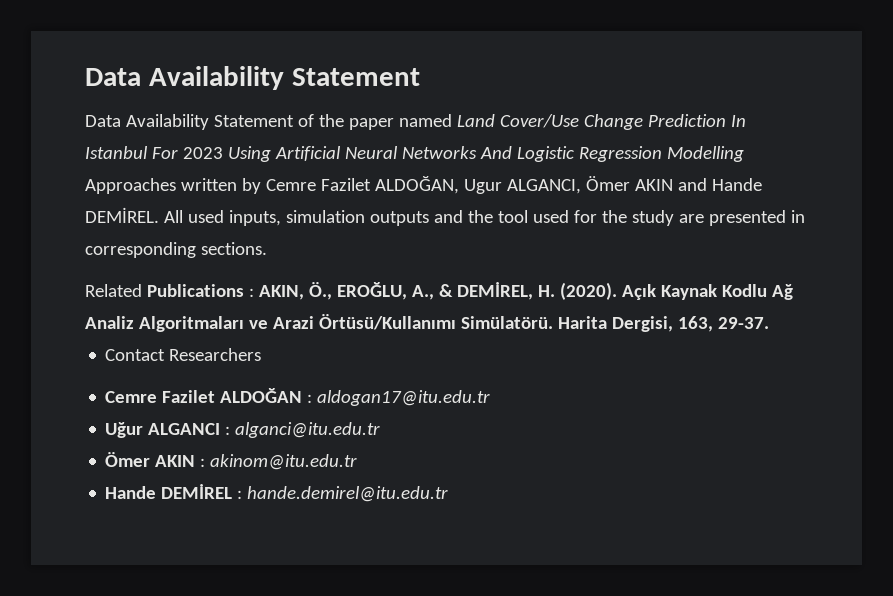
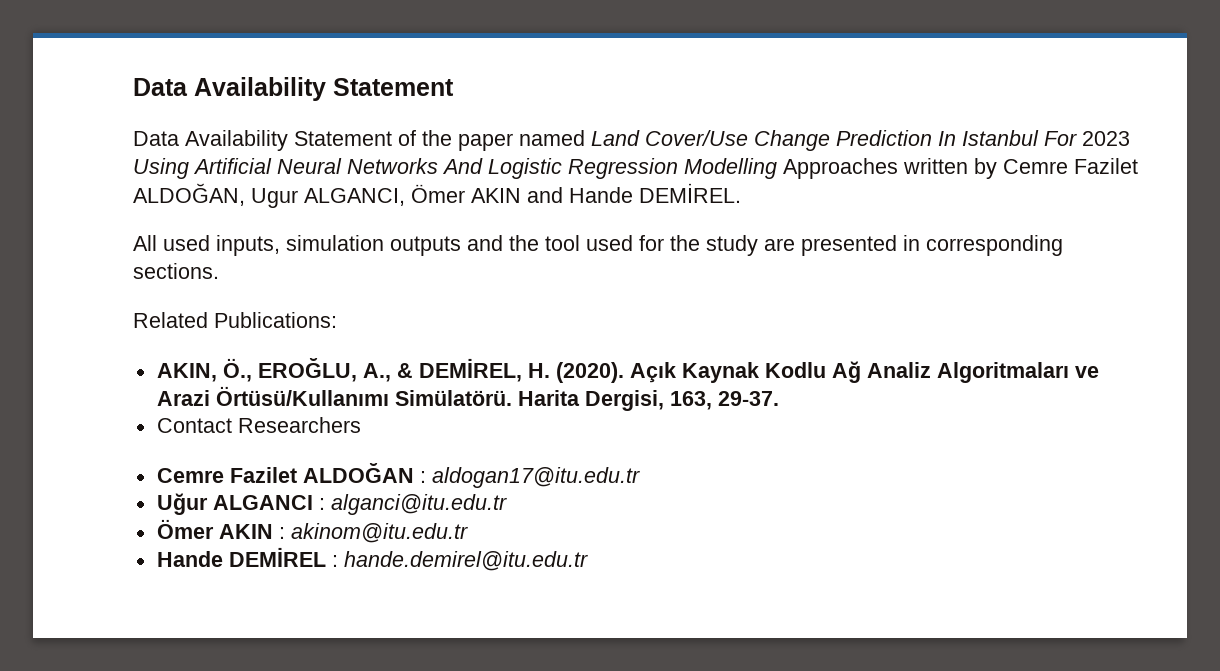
- Data Availability Statement of the paper named Land Cover/Use Change Prediction In Istanbul For 2023 Using Artificial Neural Networks And Logistic Regression Modelling Approaches written by Cemre Fazilet ALDOĞAN, Ugur ALGANCI, Ömer AKIN and Hande DEMİREL. All used inputs, simulation outputs and the tool used for the study are presented in corresponding sections.
+ Data Availability Statement of the paper named Land Cover/Use Change Prediction In Istanbul For 2023 Using Artificial Neural Networks And Logistic Regression Modelling Approaches written by Cemre Fazilet ALDOĞAN, Ugur ALGANCI, Ömer AKIN and Hande DEMİREL.
+ All used inputs, simulation outputs and the tool used for the study are presented in corresponding sections.
- Related Publications : AKIN, Ö., EROĞLU, A., & DEMİREL, H. (2020).
+ Related Publications:
+ AKIN, Ö., EROĞLU, A., & DEMİREL, H. (2020).

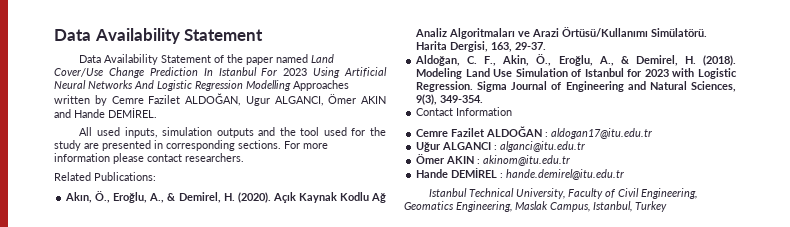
+ For more information please contact researchers.
- AKIN, Ö., EROĞLU, A., & DEMİREL, H. (2020).
+ Akın, Ö., Eroğlu, A., & Demirel, H. (2020).
+ Aldoğan, C. F., Akin, Ö., Eroğlu, A., & Demirel, H. (2018). Modeling Land Use Simulation of Istanbul for 2023 with Logistic Regression. Sigma Journal of Engineering and Natural Sciences, 9(3), 349-354.
- Contact Researchers
+ Contact Information
+ Istanbul Technical University, Faculty of Civil Engineering, Geomatics Engineering, Maslak Campus, Istanbul, Turkey

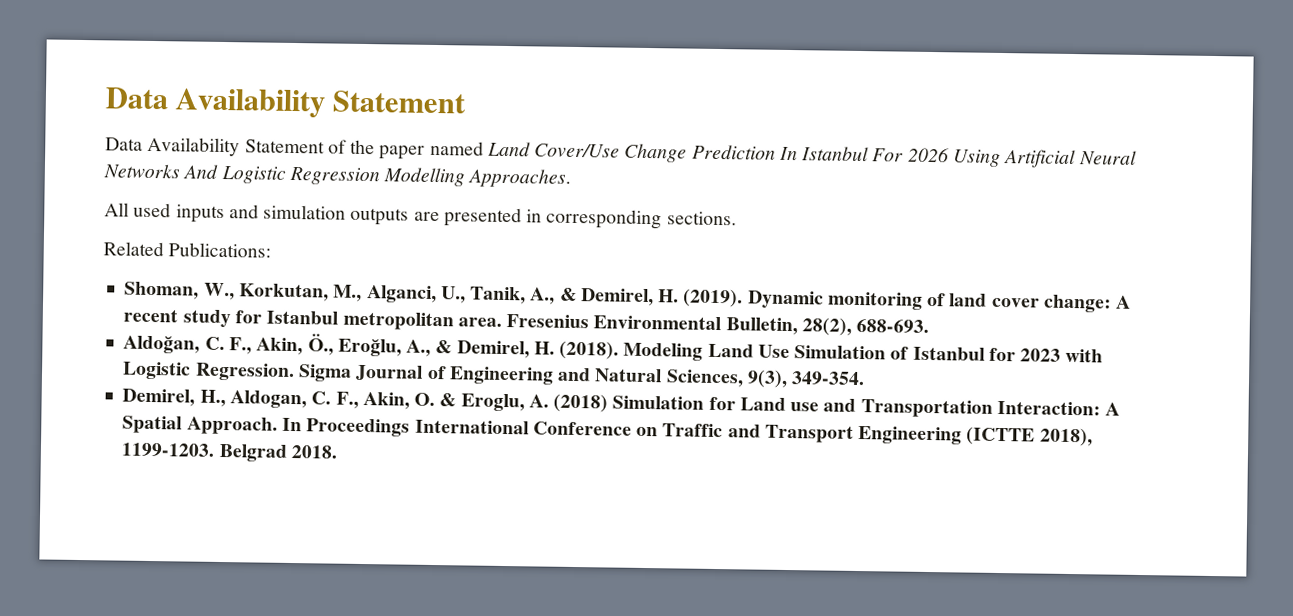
- Data Availability Statement of the paper named Land Cover/Use Change Prediction In Istanbul For 2023 Using Artificial Neural Networks And Logistic Regression Modelling Approaches written by Cemre Fazilet ALDOĞAN, Ugur ALGANCI, Ömer AKIN and Hande DEMİREL.
- All used inputs, simulation outputs and the tool used for the study are presented in corresponding sections. For more information please contact researchers.
+ Data Availability Statement of the paper named Land Cover/Use Change Prediction In Istanbul For 2026 Using Artificial Neural Networks And Logistic Regression Modelling Approaches.
+ All used inputs and simulation outputs are presented in corresponding sections.
  Related Publications:
- Akın, Ö., Eroğlu, A., & Demirel, H. (2020). Açık Kaynak Kodlu Ağ Analiz Algoritmaları ve Arazi Örtüsü/Kullanımı Simülatörü. Harita Dergisi, 163, 29-37.
+ Shoman, W., Korkutan, M., Alganci, U., Tanik, A., & Demirel, H. (2019). Dynamic monitoring of land cover change: A recent study for Istanbul metropolitan area. Fresenius Environmental Bulletin, 28(2), 688-693.
- Contact Information
- Cemre Fazilet ALDOĞAN : aldogan17@itu.edu.tr
- Uğur ALGANCI : alganci@itu.edu.tr
- Ömer AKIN : akinom@itu.edu.tr
- Hande DEMİREL : hande.demirel@itu.edu.tr
- Istanbul Technical University, Faculty of Civil Engineering, Geomatics Engineering, Maslak Campus, Istanbul, Turkey
+ Demirel, H., Aldogan, C. F., Akin, O. & Eroglu, A. (2018) Simulation for Land use and Transportation Interaction: A Spatial Approach. In Proceedings International Conference on Traffic and Transport Engineering (ICTTE 2018), 1199-1203. Belgrad 2018.

